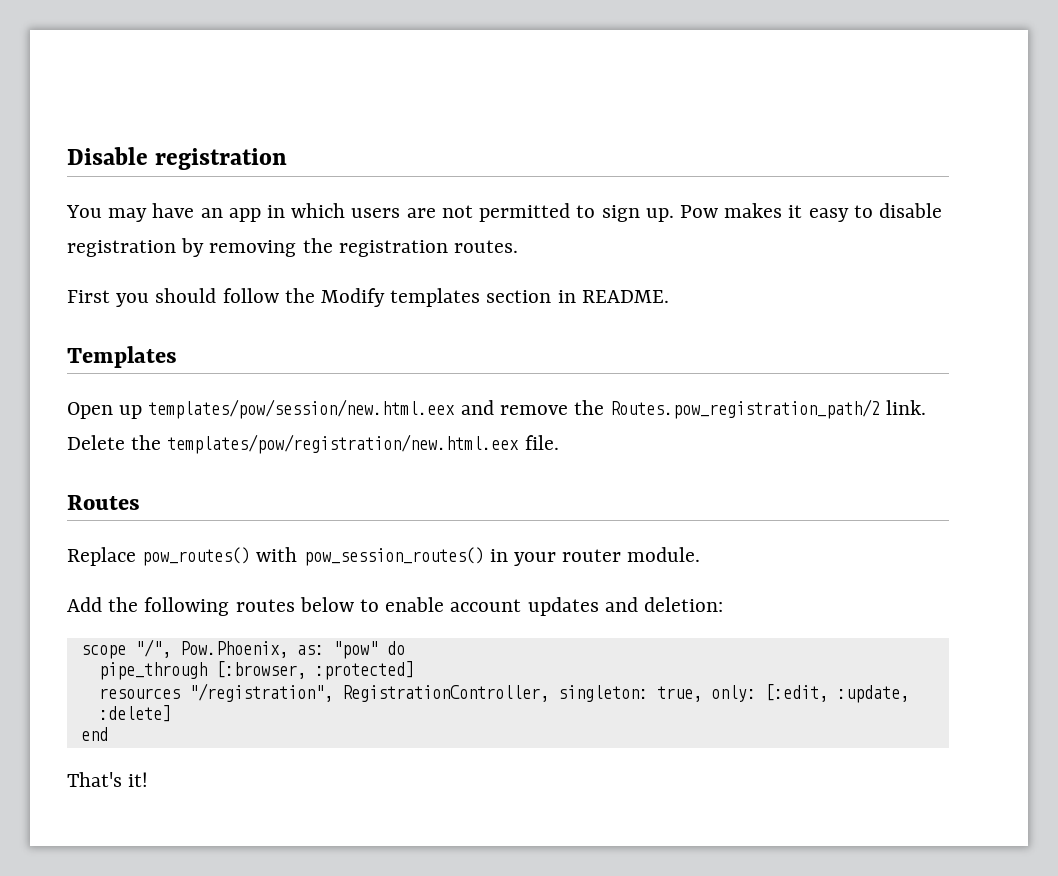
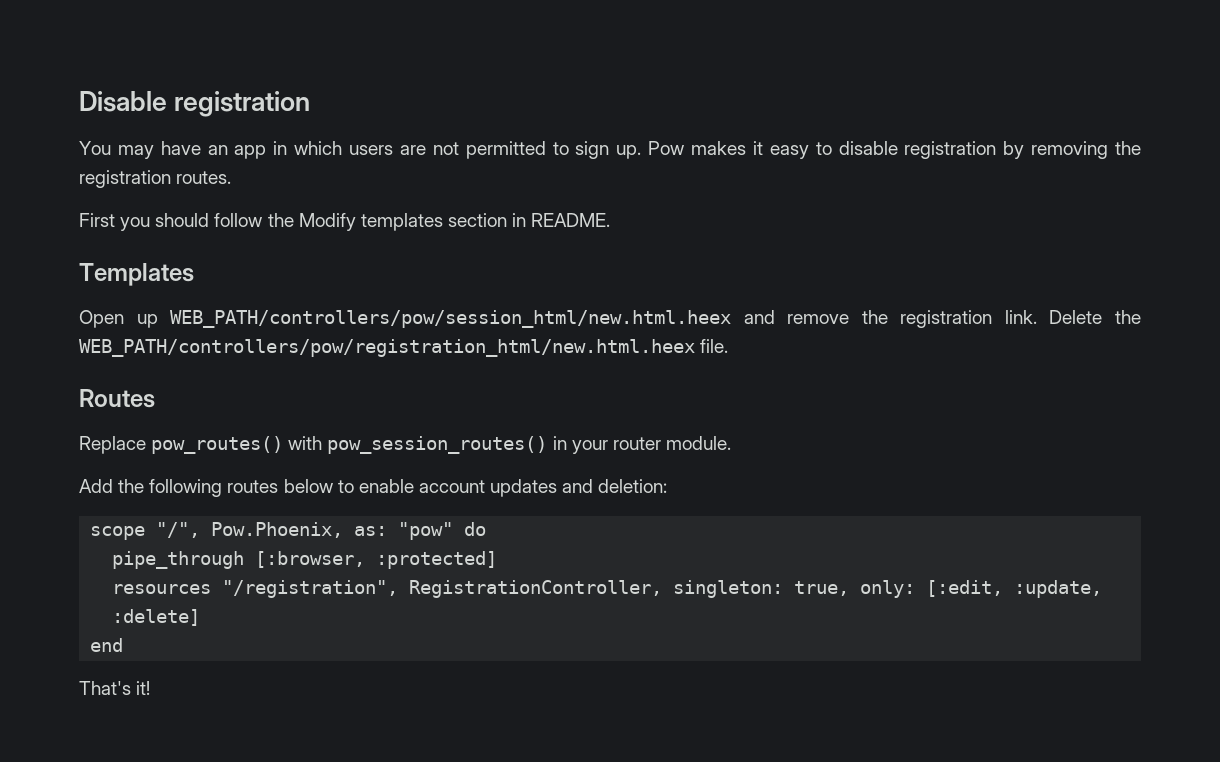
- Open up templates/pow/session/new.html.eex and remove the Routes.pow_registration_path/2 link.
+ Open up WEB_PATH/controllers/pow/session_html/new.html.heex and remove the registration link.
- Delete the templates/pow/registration/new.html.eex file.
+ Delete the WEB_PATH/controllers/pow/registration_html/new.html.heex file.

